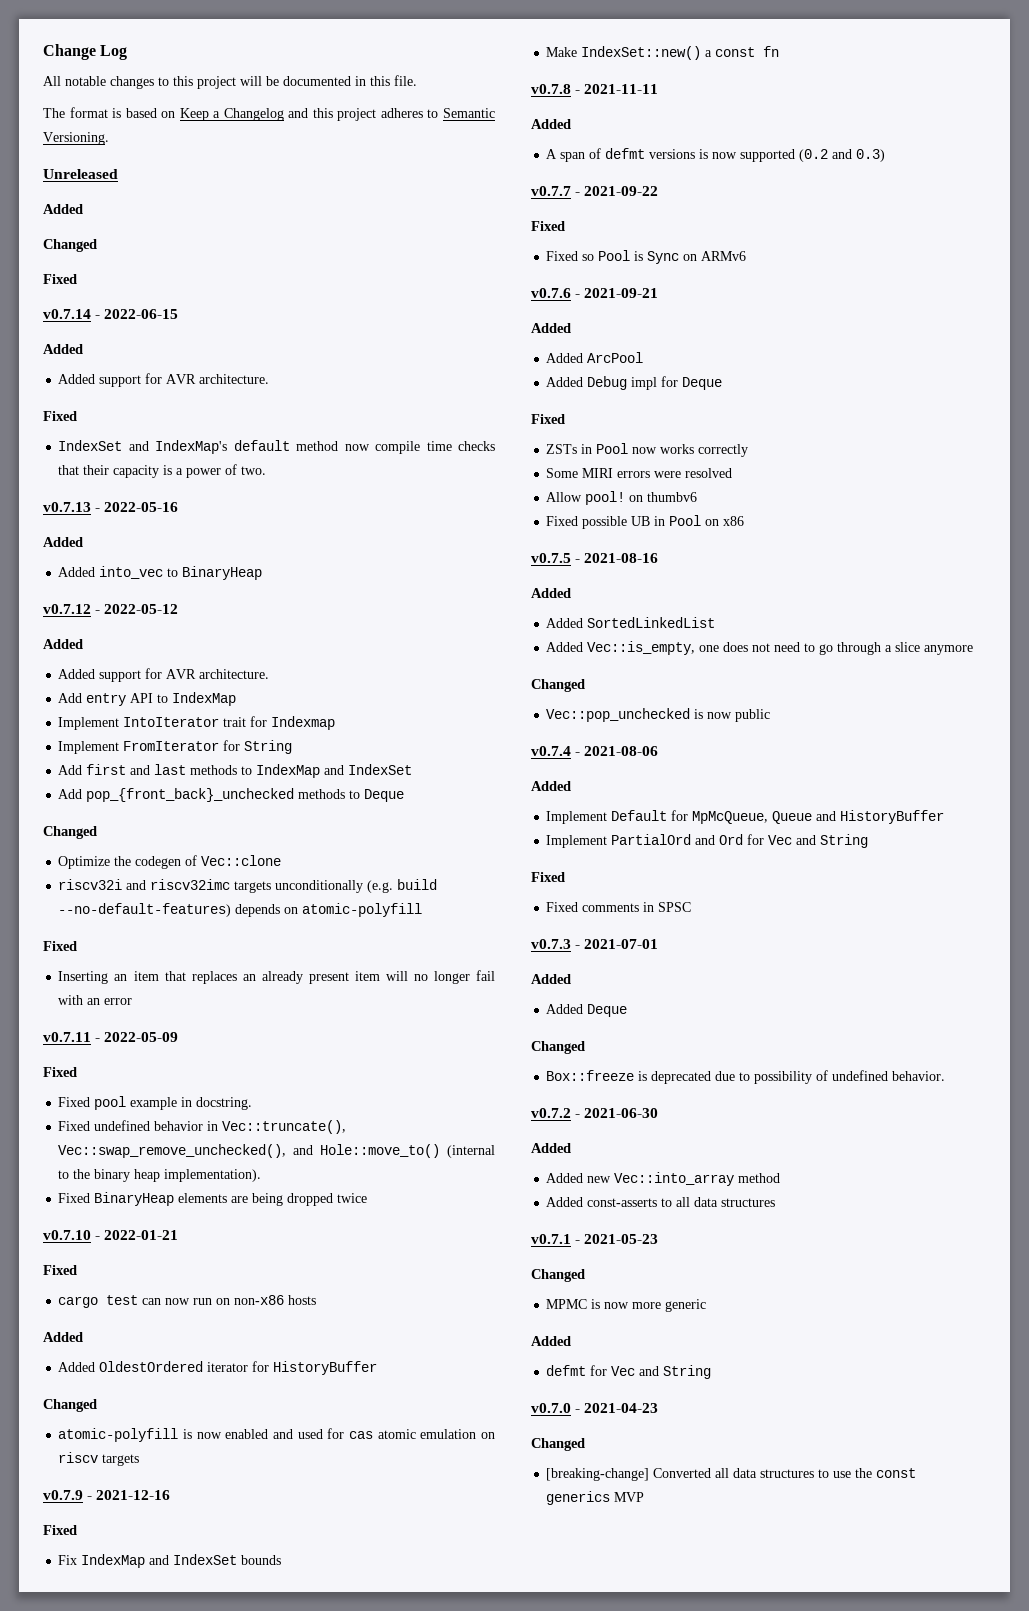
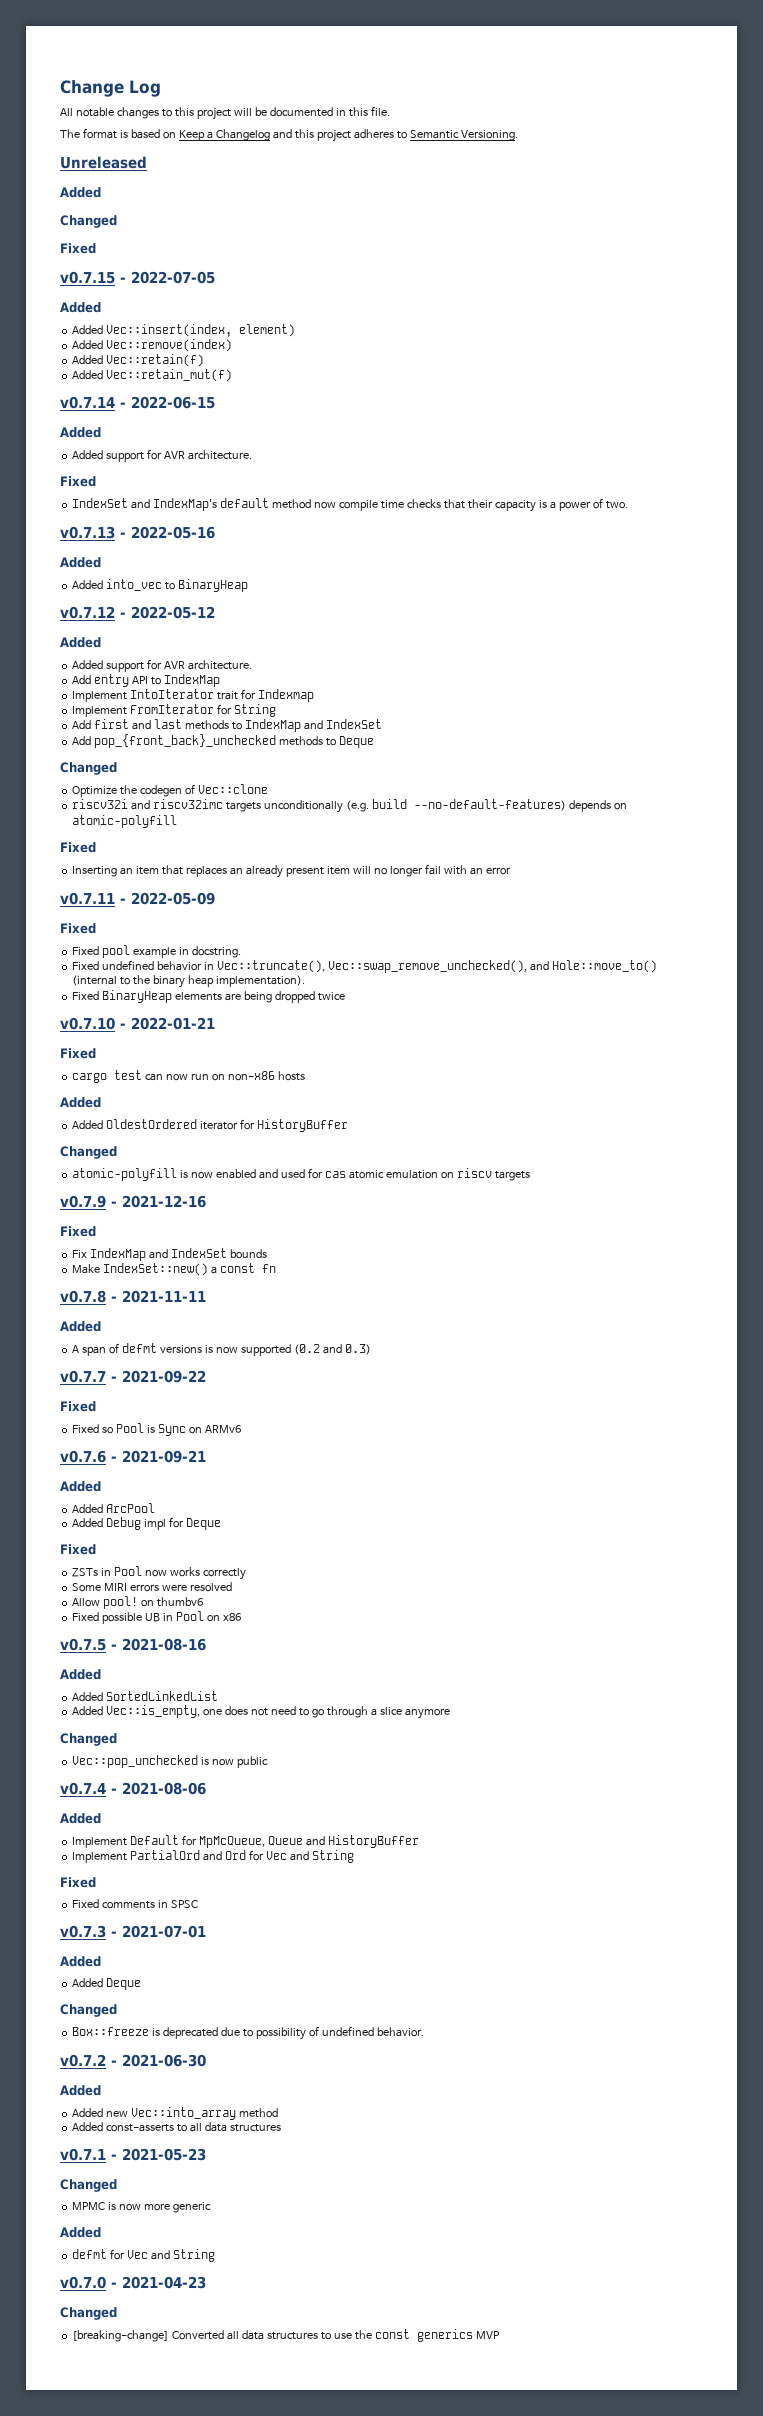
+ v0.7.15 - 2022-07-05
+ Added
+ Added Vec::insert(index, element)
+ Added Vec::remove(index)
+ Added Vec::retain(f)
+ Added Vec::retain_mut(f)

